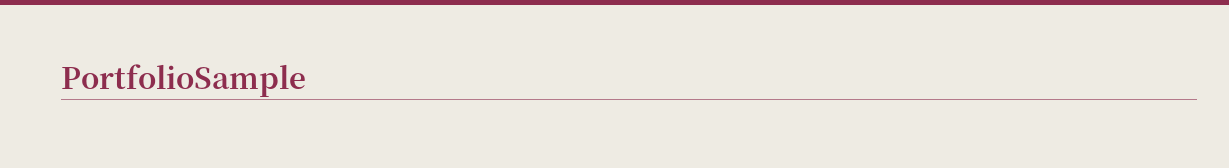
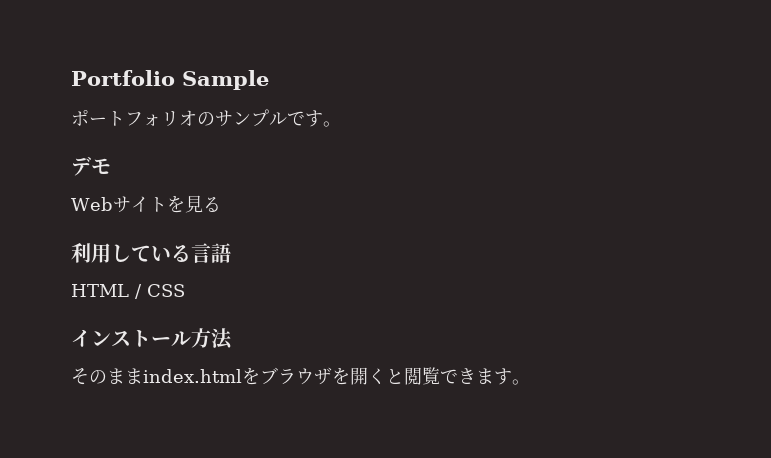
- PortfolioSample
+ Portfolio Sample
+ ポートフォリオのサンプルです。
+ デモ
+ Webサイトを見る
+ 利用している言語
+ HTML / CSS
+ インストール方法
+ そのままindex.htmlをブラウザを開くと閲覧できます。

